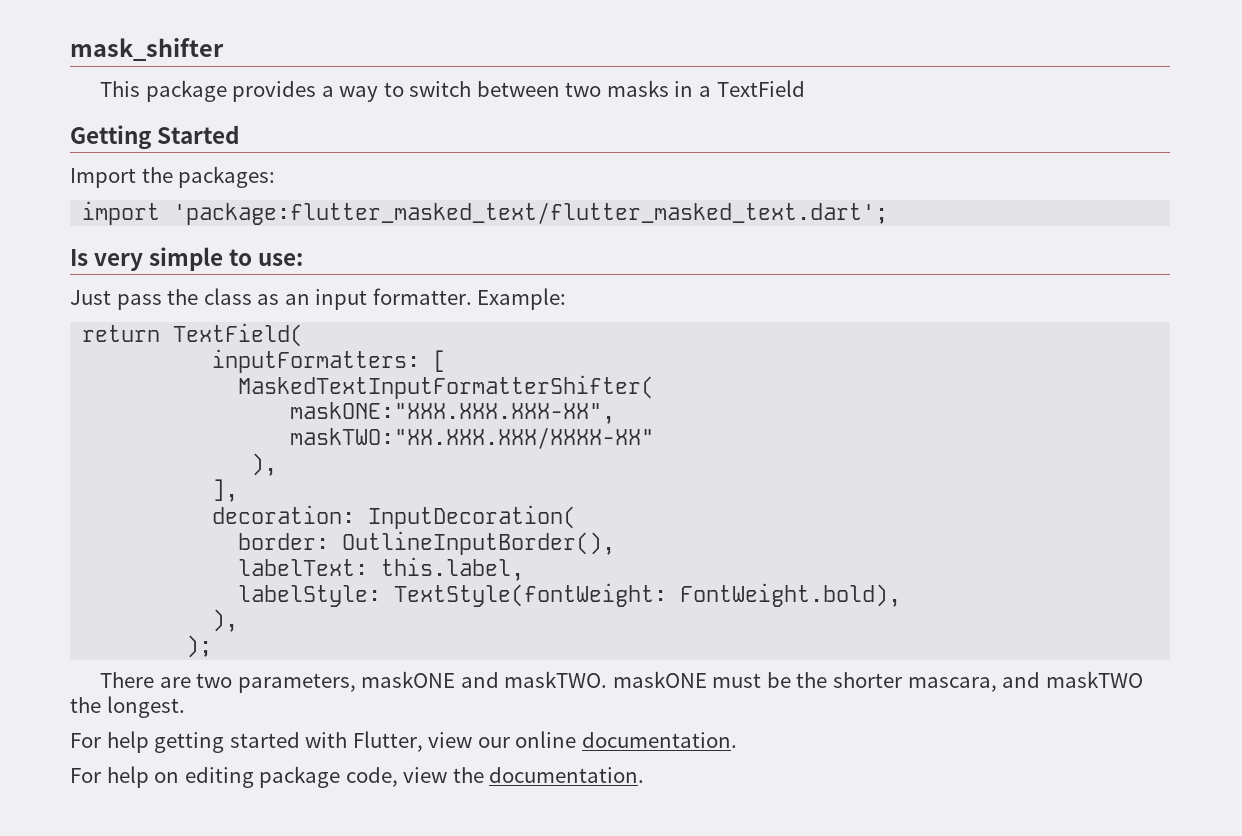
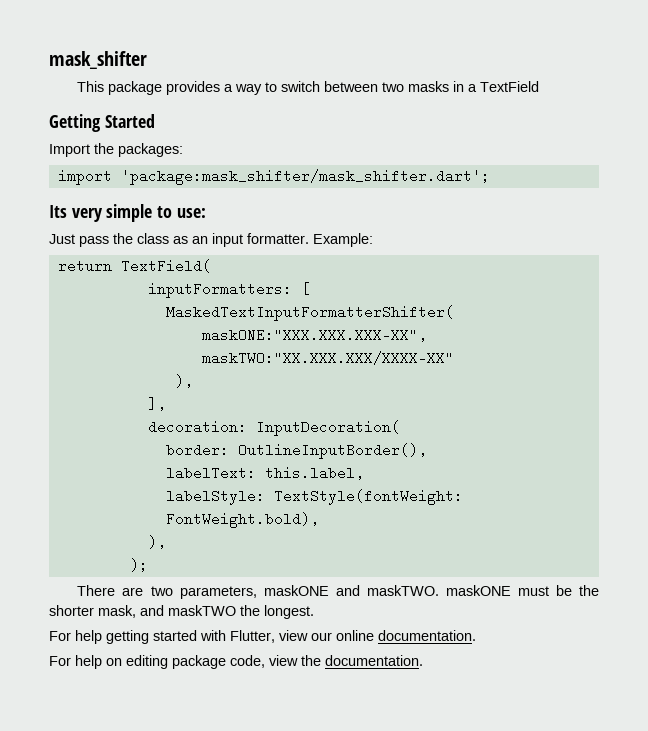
- import 'package:flutter_masked_text/flutter_masked_text.dart';
- Is very simple to use:
+ import 'package:mask_shifter/mask_shifter.dart';
+ Its very simple to use:
- There are two parameters, maskONE and maskTWO. maskONE must be the shorter mascara, and maskTWO the longest.
+ There are two parameters, maskONE and maskTWO. maskONE must be the shorter mask, and maskTWO the longest.

